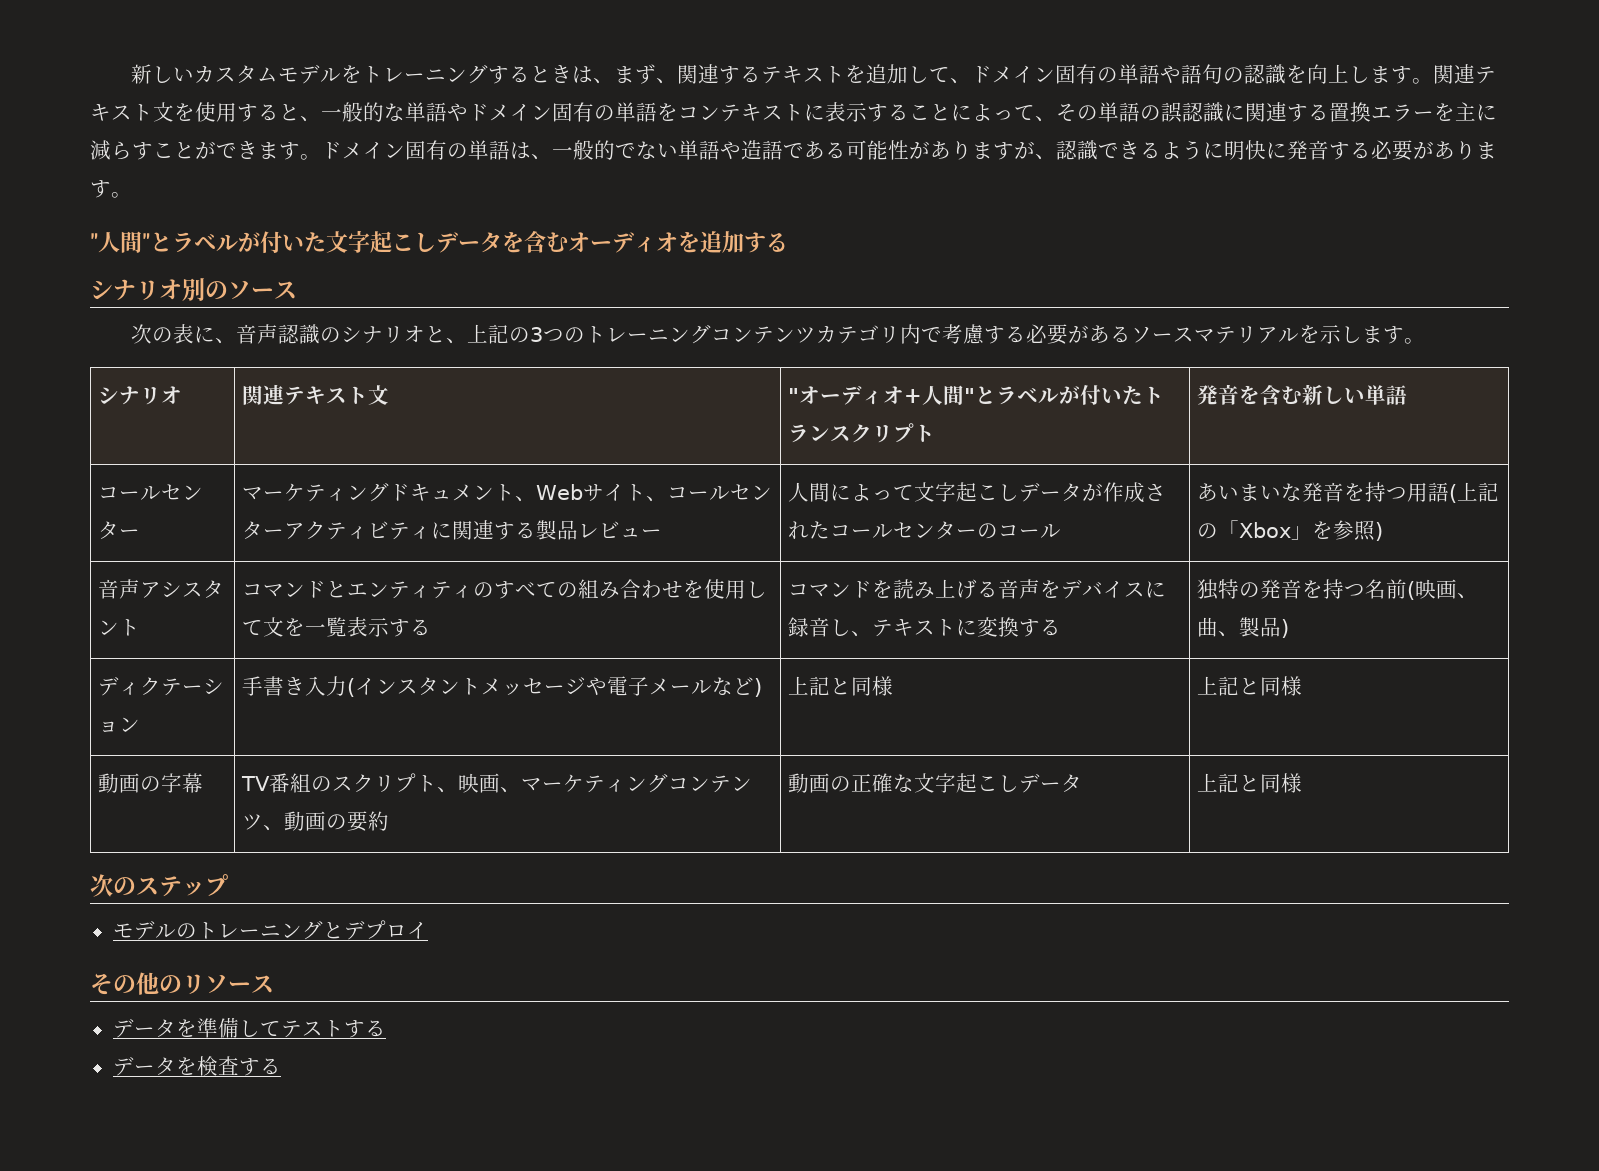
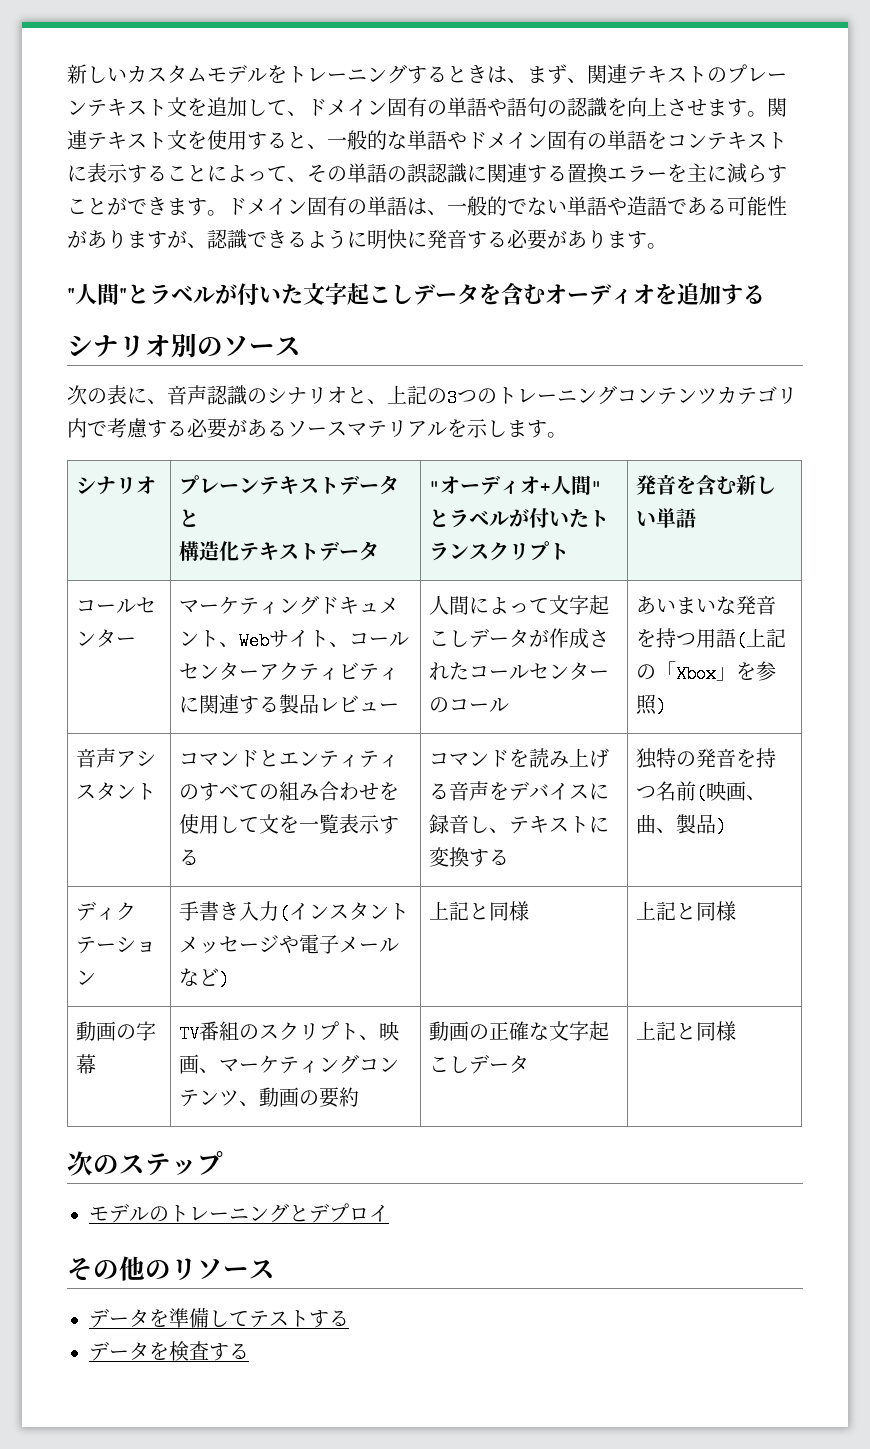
- 新しいカスタムモデルをトレーニングするときは、まず、関連するテキストを追加して、ドメイン固有の単語や語句の認識を向上します。
+ 新しいカスタムモデルをトレーニングするときは、まず、関連テキストのプレーンテキスト文を追加して、ドメイン固有の単語や語句の認識を向上させます。
- シナリオ | 関連テキスト文 | "オーディオ+人間"とラベルが付いたトランスクリプト | 発音を含む新しい単語
+ シナリオ | プレーンテキストデータと
+ 構造化テキストデータ | "オーディオ+人間"とラベルが付いたトランスクリプト | 発音を含む新しい単語

